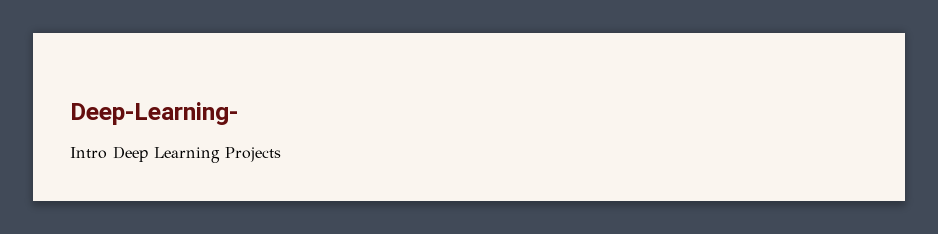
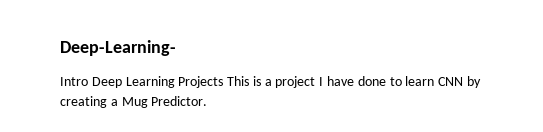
- Intro Deep Learning Projects
+ Intro Deep Learning Projects This is a project I have done to learn CNN by creating a Mug Predictor.

